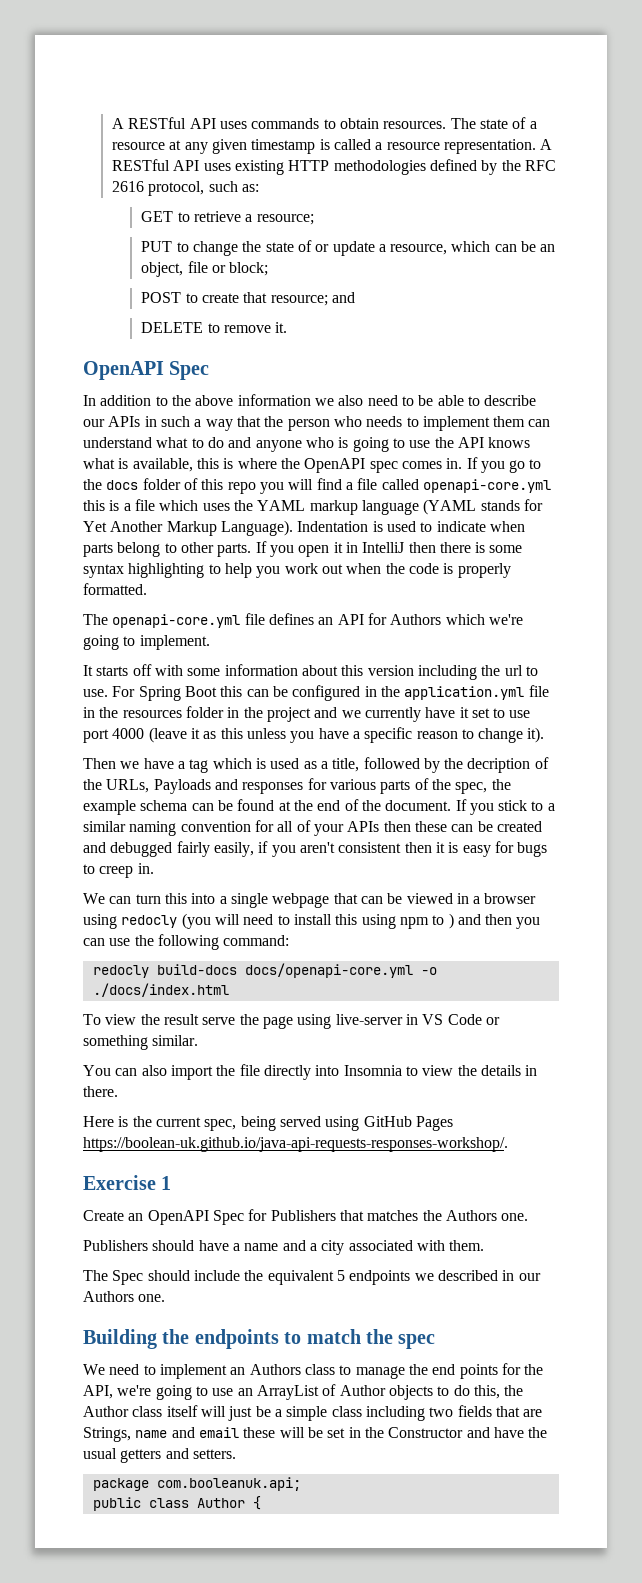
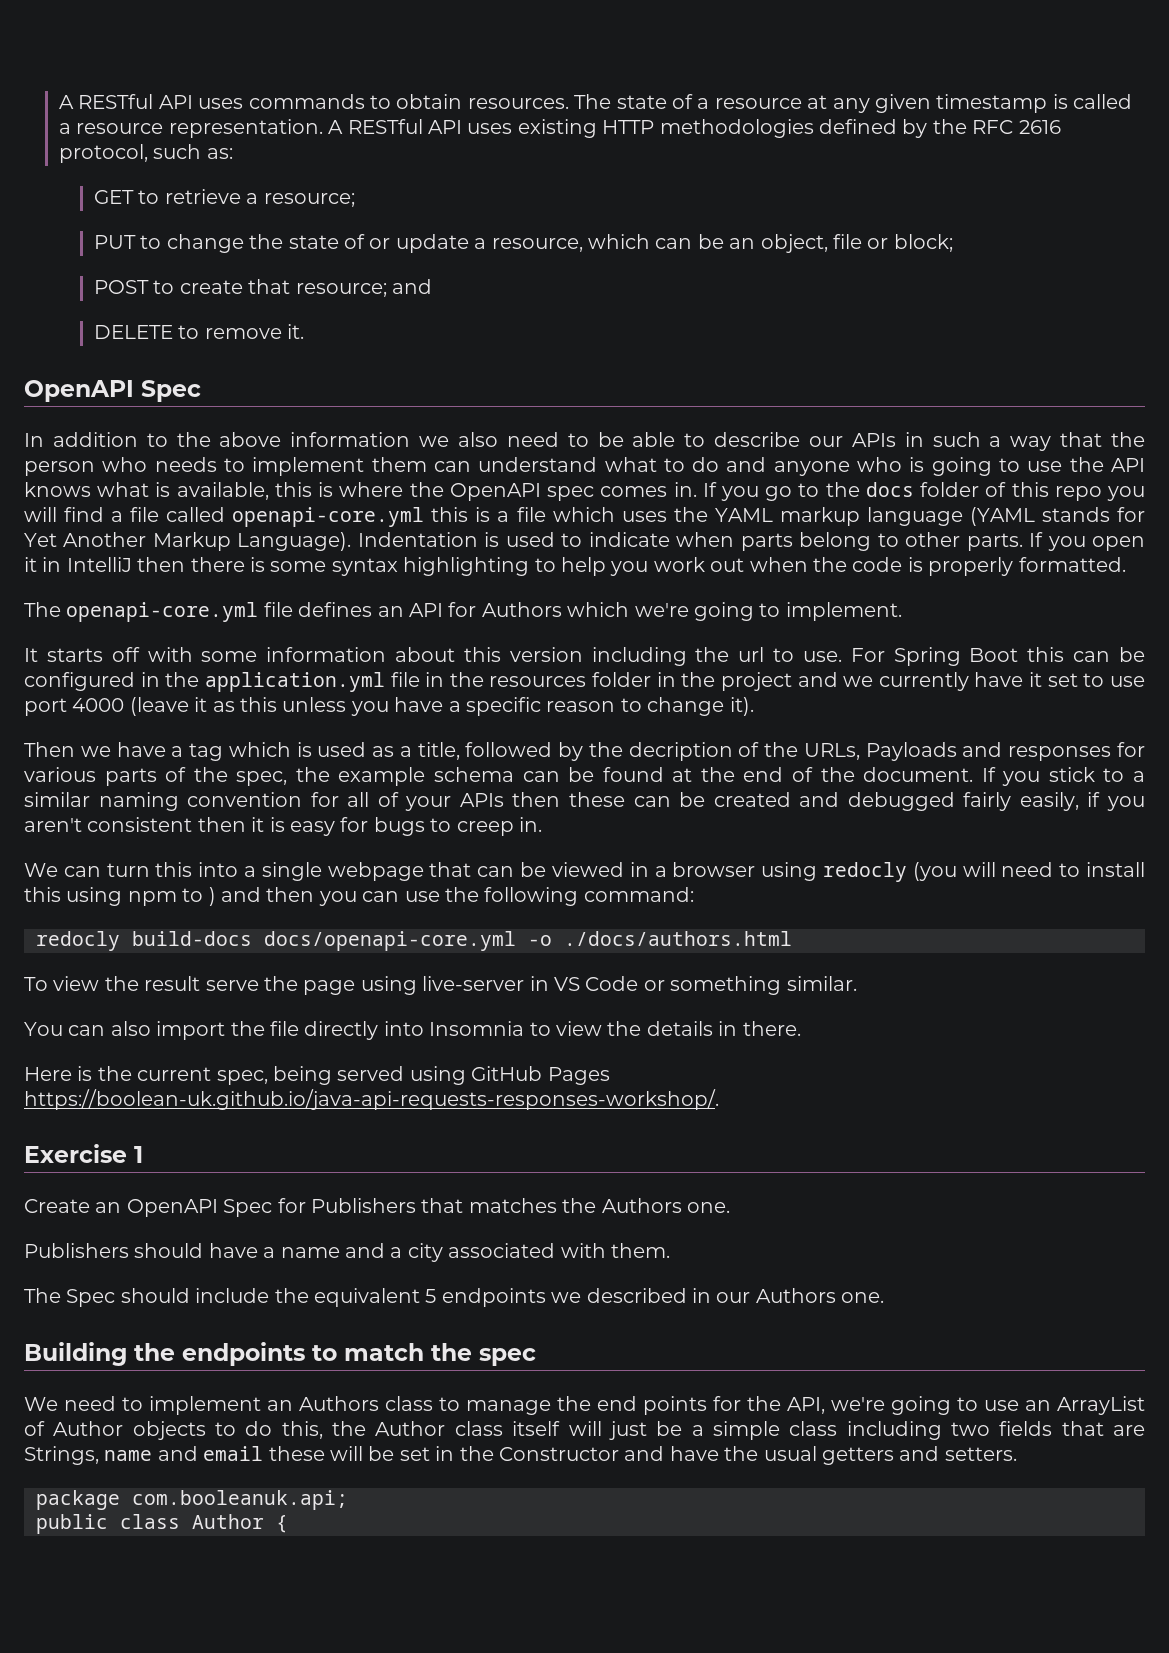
- redocly build-docs docs/openapi-core.yml -o ./docs/index.html
+ redocly build-docs docs/openapi-core.yml -o ./docs/authors.html

